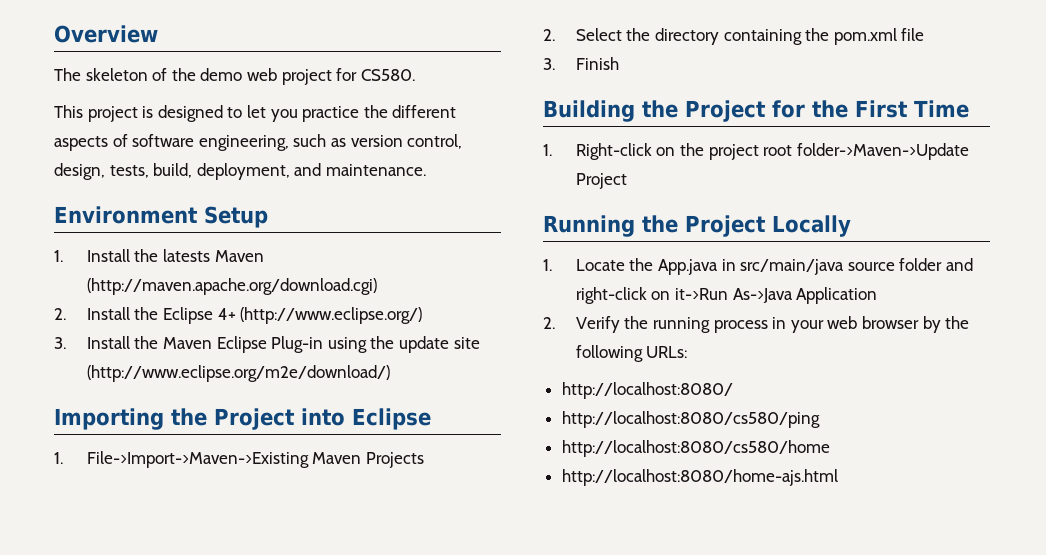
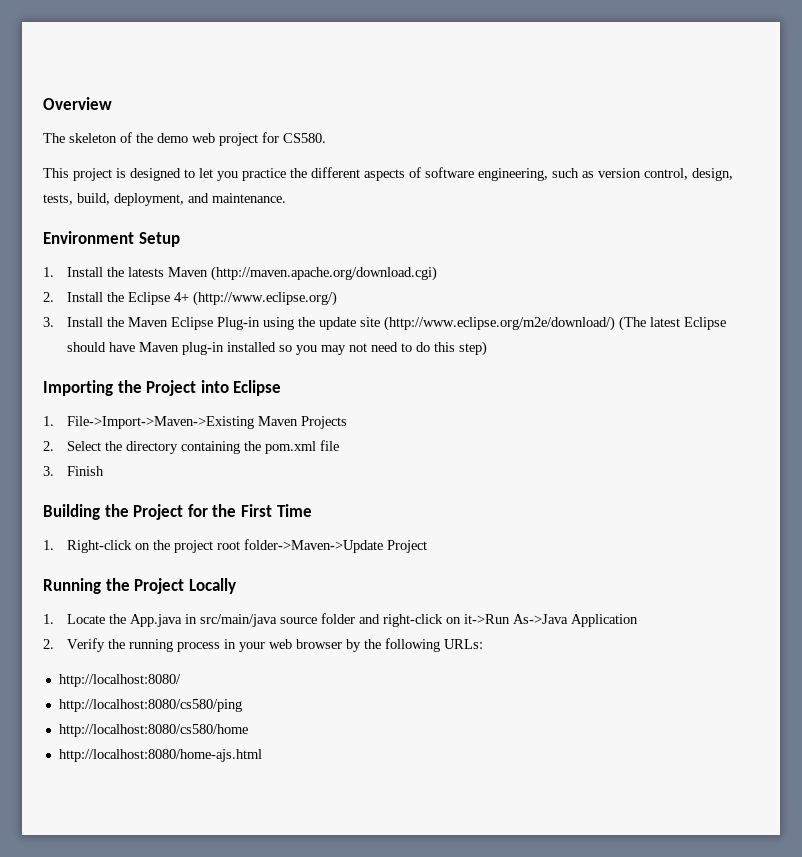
- 3. Install the Maven Eclipse Plug-in using the update site (http://www.eclipse.org/m2e/download/)
+ 3. Install the Maven Eclipse Plug-in using the update site (http://www.eclipse.org/m2e/download/) (The latest Eclipse should have Maven plug-in installed so you may not need to do this step)

